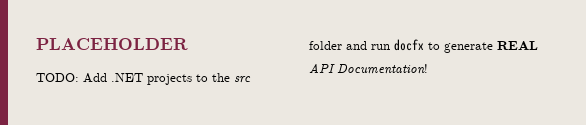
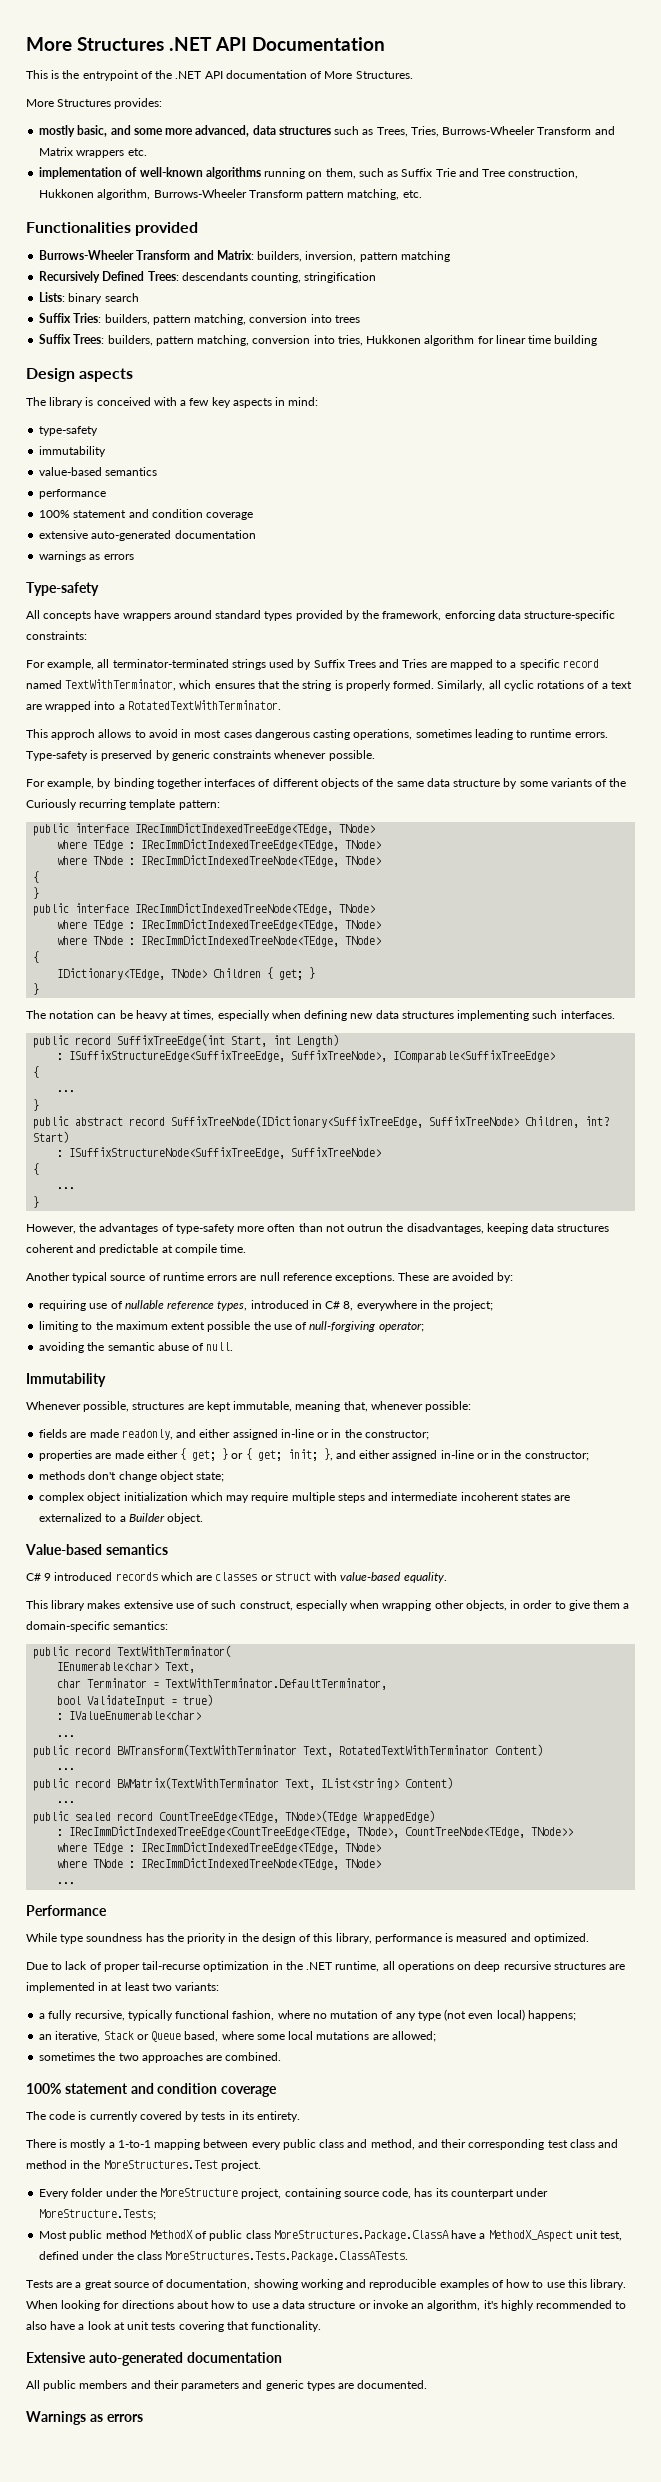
- PLACEHOLDER
- TODO: Add .NET projects to the src folder and run docfx to generate REAL API Documentation!
+ More Structures .NET API Documentation
+ This is the entrypoint of the .NET API documentation of More Structures.
+ More Structures provides:
+ mostly basic, and some more advanced, data structures such as Trees, Tries, Burrows-Wheeler Transform and Matrix wrappers etc.
+ implementation of well-known algorithms running on them, such as Suffix Trie and Tree construction, Hukkonen algorithm, Burrows-Wheeler Transform pattern matching, etc.
+ Functionalities provided
+ Burrows-Wheeler Transform and Matrix: builders, inversion, pattern matching
+ Recursively Defined Trees: descendants counting, stringification
+ Lists: binary search
+ Suffix Tries: builders, pattern matching, conversion into trees
+ Suffix Trees: builders, pattern matching, conversion into tries, Hukkonen algorithm for linear time building
+ Design aspects
+ The library is conceived with a few key aspects in mind:
+ type-safety
+ immutability
+ value-based semantics
+ performance
+ 100% statement and condition coverage
+ extensive auto-generated documentation
+ warnings as errors
+ Type-safety
+ All concepts have wrappers around standard types provided by the framework, enforcing data structure-specific constraints:
+ For example, all terminator-terminated strings used by Suffix Trees and Tries are mapped to a specific record named TextWithTerminator, which ensures that the string is properly formed. Similarly, all cyclic rotations of a text are wrapped into a RotatedTextWithTerminator.
+ This approch allows to avoid in most cases dangerous casting operations, sometimes leading to runtime errors. Type-safety is preserved by generic constraints whenever possible.
+ For example, by binding together interfaces of different objects of the same data structure by some variants of the Curiously recurring template pattern:
+ public interface IRecImmDictIndexedTreeEdge<TEdge, TNode>
+ where TEdge : IRecImmDictIndexedTreeEdge<TEdge, TNode>
+ where TNode : IRecImmDictIndexedTreeNode<TEdge, TNode>
+ {
+ }
+ public interface IRecImmDictIndexedTreeNode<TEdge, TNode>
+ where TEdge : IRecImmDictIndexedTreeEdge<TEdge, TNode>
+ where TNode : IRecImmDictIndexedTreeNode<TEdge, TNode>
+ {
+ IDictionary<TEdge, TNode> Children { get; }
+ }
+ The notation can be heavy at times, especially when defining new data structures implementing such interfaces.
+ public record SuffixTreeEdge(int Start, int Length)
+ : ISuffixStructureEdge<SuffixTreeEdge, SuffixTreeNode>, IComparable<SuffixTreeEdge>
+ {
+ ...
+ }
+ public abstract record SuffixTreeNode(IDictionary<SuffixTreeEdge, SuffixTreeNode> Children, int? Start)
+ : ISuffixStructureNode<SuffixTreeEdge, SuffixTreeNode>
+ {
+ ...
+ }
+ However, the advantages of type-safety more often than not outrun the disadvantages, keeping data structures coherent and predictable at compile time.
+ Another typical source of runtime errors are null reference exceptions. These are avoided by:
+ requiring use of nullable reference types, introduced in C# 8, everywhere in the project;
+ limiting to the maximum extent possible the use of null-forgiving operator;
+ avoiding the semantic abuse of null.
+ Immutability
+ Whenever possible, structures are kept immutable, meaning that, whenever possible:
+ fields are made readonly, and either assigned in-line or in the constructor;
+ properties are made either { get; } or { get; init; }, and either assigned in-line or in the constructor;
+ methods don't change object state;
+ complex object initialization which may require multiple steps and intermediate incoherent states are externalized to a Builder object.
+ Value-based semantics
+ C# 9 introduced records which are classes or struct with value-based equality.
+ This library makes extensive use of such construct, especially when wrapping other objects, in order to give them a domain-specific semantics:
+ public record TextWithTerminator(
+ IEnumerable<char> Text,
+ char Terminator = TextWithTerminator.DefaultTerminator,
+ bool ValidateInput = true)
+ : IValueEnumerable<char>
+ ...
+ public record BWTransform(TextWithTerminator Text, RotatedTextWithTerminator Content)
+ ...
+ public record BWMatrix(TextWithTerminator Text, IList<string> Content)
+ ...
+ public sealed record CountTreeEdge<TEdge, TNode>(TEdge WrappedEdge)
+ : IRecImmDictIndexedTreeEdge<CountTreeEdge<TEdge, TNode>, CountTreeNode<TEdge, TNode>>
+ where TEdge : IRecImmDictIndexedTreeEdge<TEdge, TNode>
+ where TNode : IRecImmDictIndexedTreeNode<TEdge, TNode>
+ ...
+ Performance
+ While type soundness has the priority in the design of this library, performance is measured and optimized.
+ Due to lack of proper tail-recurse optimization in the .NET runtime, all operations on deep recursive structures are implemented in at least two variants:
+ a fully recursive, typically functional fashion, where no mutation of any type (not even local) happens;
+ an iterative, Stack or Queue based, where some local mutations are allowed;
+ sometimes the two approaches are combined.
+ 100% statement and condition coverage
+ The code is currently covered by tests in its entirety.
+ There is mostly a 1-to-1 mapping between every public class and method, and their corresponding test class and method in the MoreStructures.Test project.
+ Every folder under the MoreStructure project, containing source code, has its counterpart under MoreStructure.Tests;
+ Most public method MethodX of public class MoreStructures.Package.ClassA have a MethodX_Aspect unit test, defined under the class MoreStructures.Tests.Package.ClassATests.
+ Tests are a great source of documentation, showing working and reproducible examples of how to use this library. When looking for directions about how to use a data structure or invoke an algorithm, it's highly recommended to also have a look at unit tests covering that functionality.
+ Extensive auto-generated documentation
+ All public members and their parameters and generic types are documented.
+ Warnings as errors

